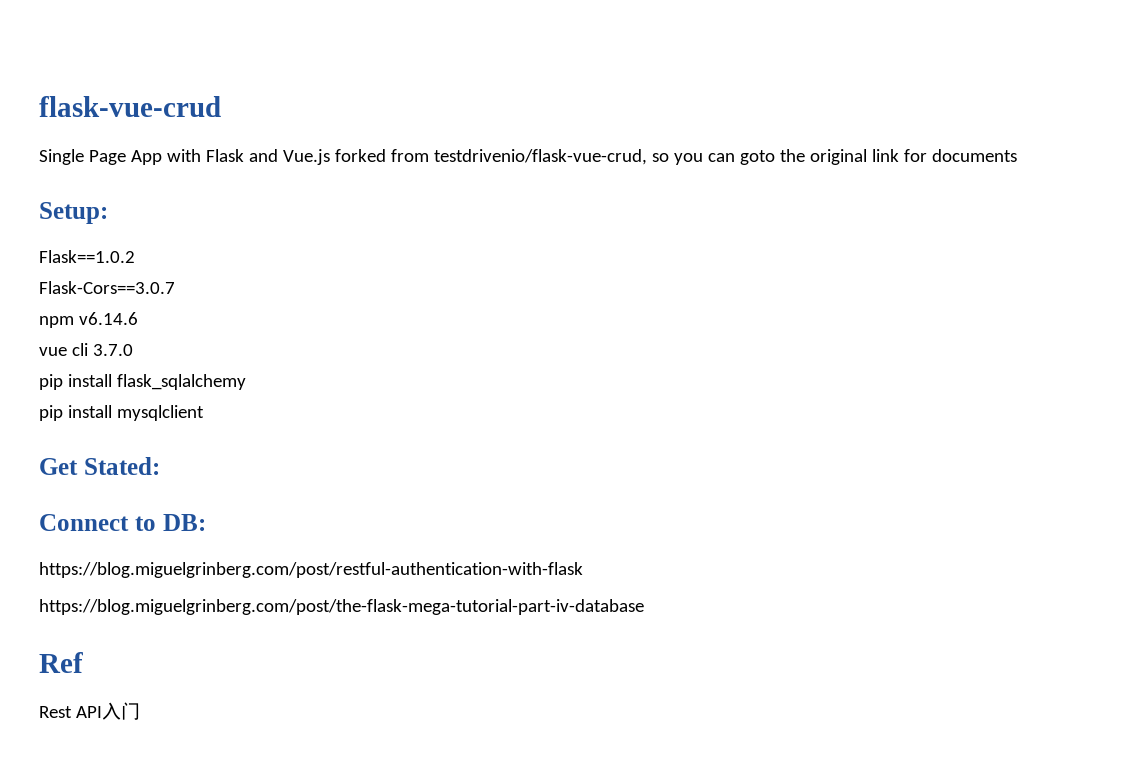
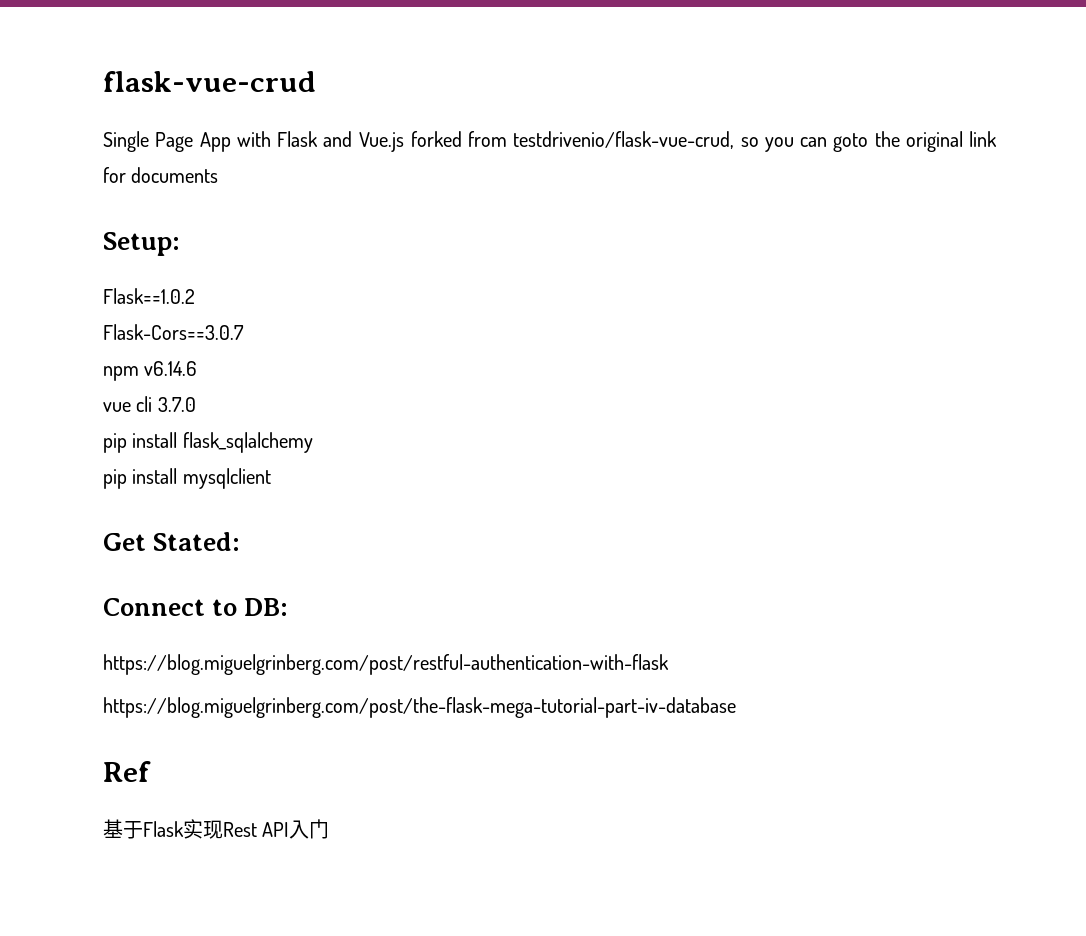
- Rest API入门
+ 基于Flask实现Rest API入门

